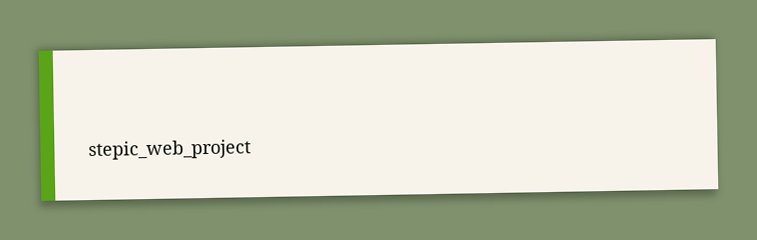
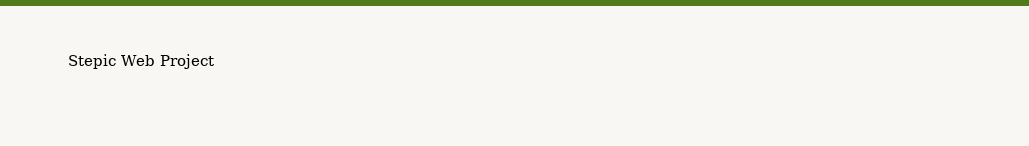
- stepic_web_project
+ Stepic Web Project

